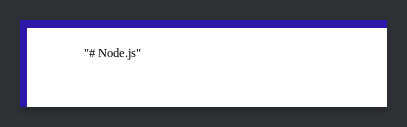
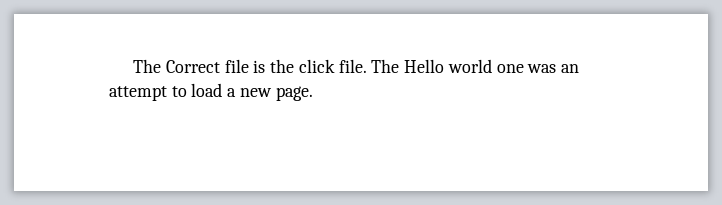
- "# Node.js"
+ The Correct file is the click file. The Hello world one was an attempt to load a new page.

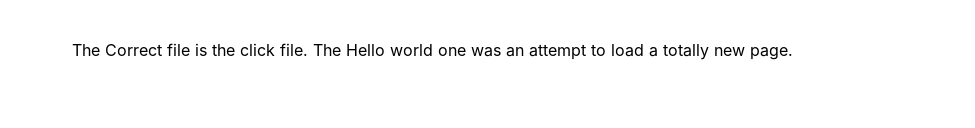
- The Hello world one was an attempt to load a new page.
+ The Hello world one was an attempt to load a totally new page.

